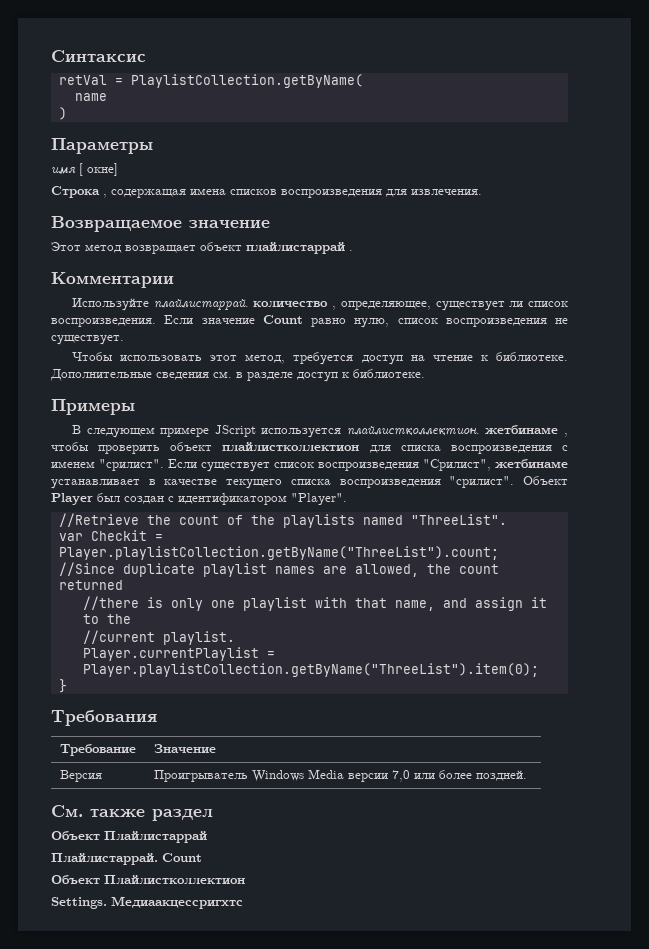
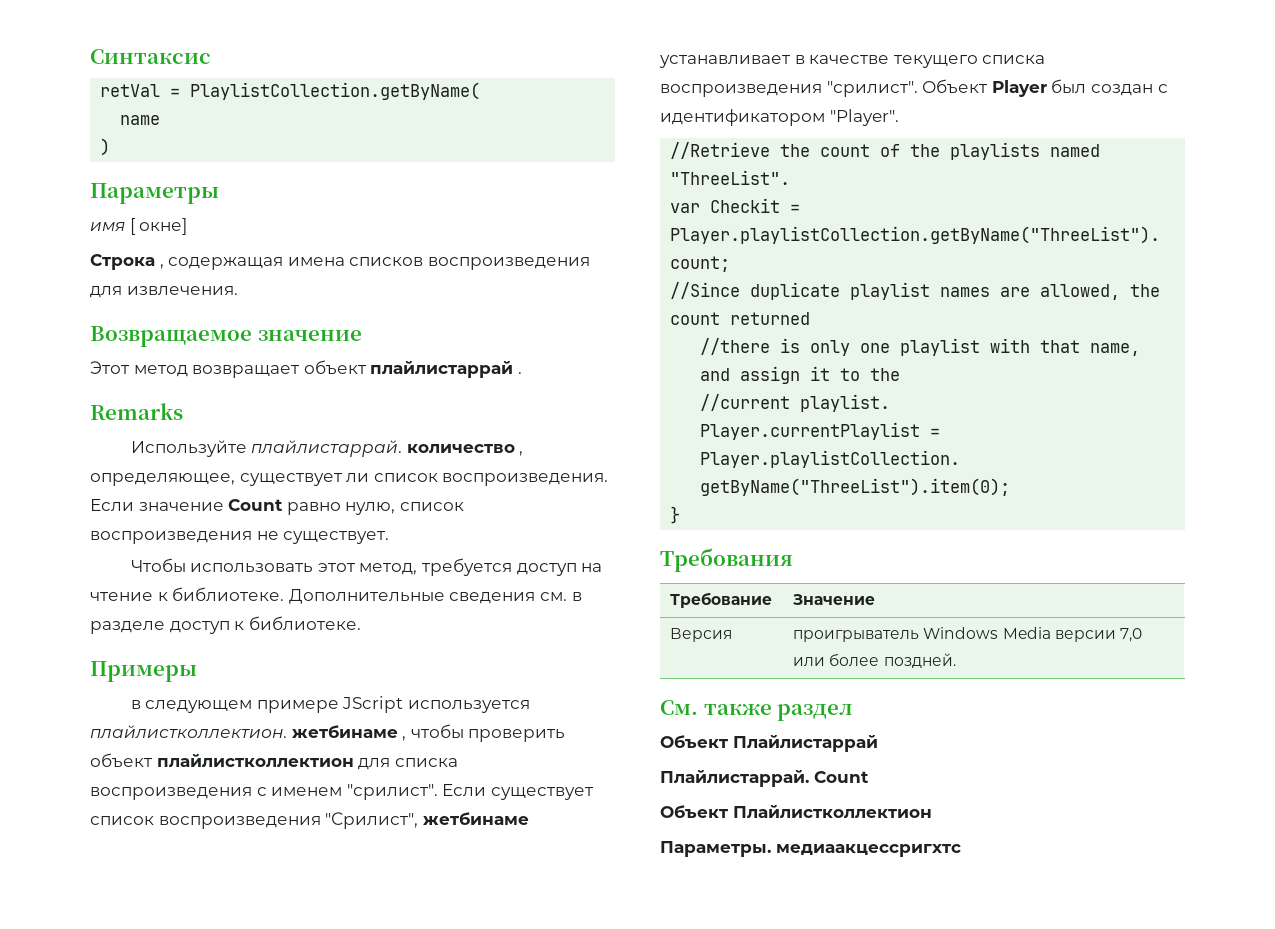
- Комментарии
+ Remarks
- В следующем примере JScript используется плайлистколлектион. жетбинаме , чтобы проверить объект плайлистколлектион для списка воспроизведения с именем "срилист".
+ в следующем примере JScript используется плайлистколлектион. жетбинаме , чтобы проверить объект плайлистколлектион для списка воспроизведения с именем "срилист".
- Версия | Проигрыватель Windows Media версии 7,0 или более поздней.
+ Версия | проигрыватель Windows Media версии 7,0 или более поздней.
- Settings. Медиаакцессригхтс
+ Параметры. медиаакцессригхтс

